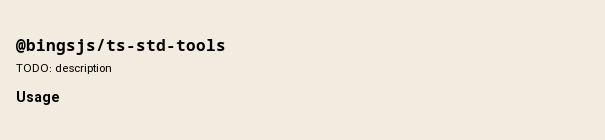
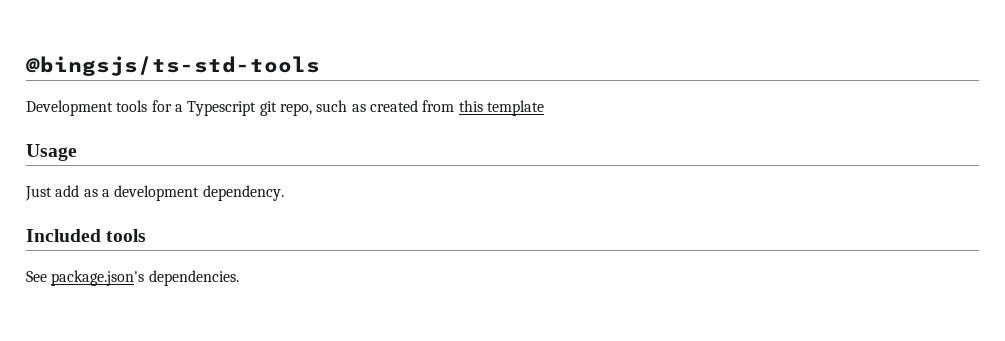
- TODO: description
+ Development tools for a Typescript git repo, such as created from this template
  Usage
+ Just add as a development dependency.
+ Included tools
+ See package.json's dependencies.

